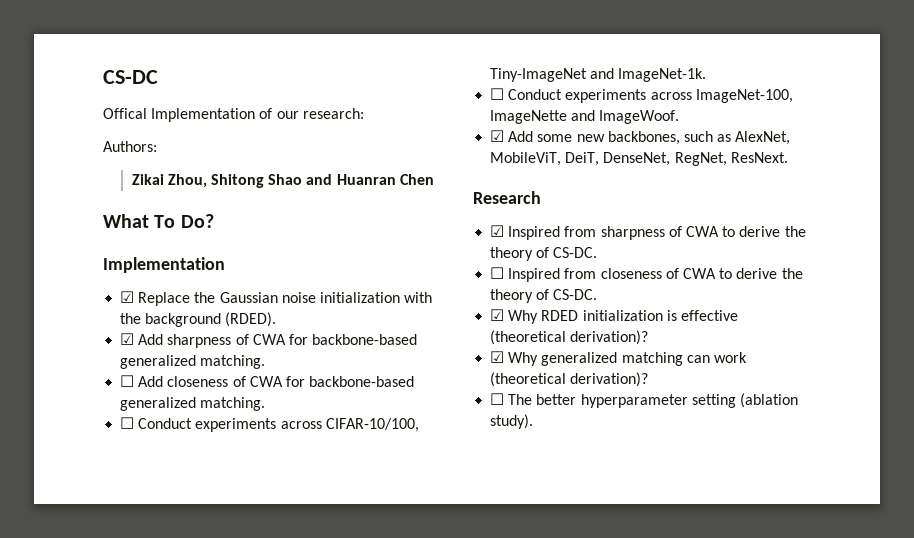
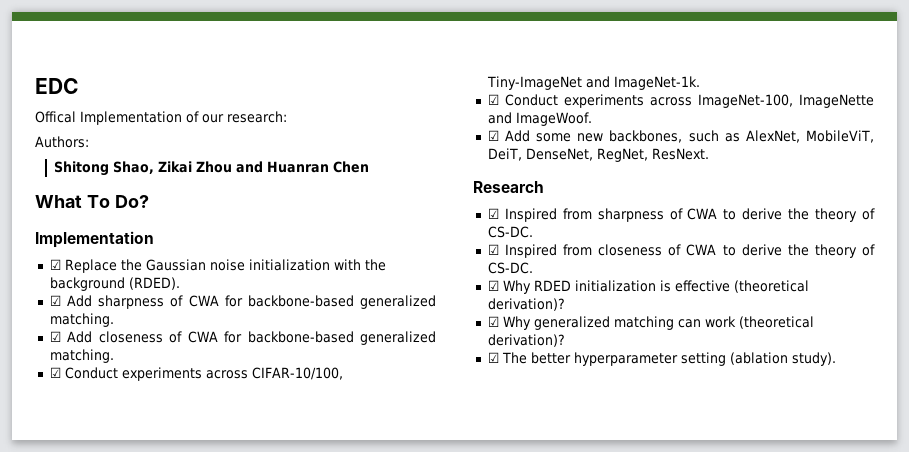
- CS-DC
+ EDC
- Zikai Zhou, Shitong Shao and Huanran Chen
+ Shitong Shao, Zikai Zhou and Huanran Chen
- ☐ Add closeness of CWA for backbone-based generalized matching.
+ ☑ Add closeness of CWA for backbone-based generalized matching.
- ☐ Conduct experiments across CIFAR-10/100, Tiny-ImageNet and ImageNet-1k.
+ ☑ Conduct experiments across CIFAR-10/100, Tiny-ImageNet and ImageNet-1k.
- ☐ Conduct experiments across ImageNet-100, ImageNette and ImageWoof.
+ ☑ Conduct experiments across ImageNet-100, ImageNette and ImageWoof.
- ☐ Inspired from closeness of CWA to derive the theory of CS-DC.
+ ☑ Inspired from closeness of CWA to derive the theory of CS-DC.
- ☐ The better hyperparameter setting (ablation study).
+ ☑ The better hyperparameter setting (ablation study).

